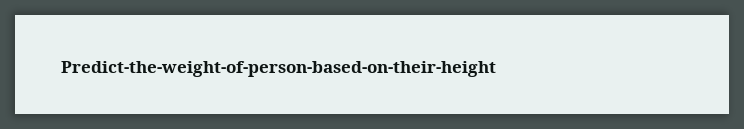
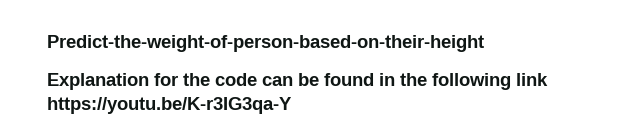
+ Explanation for the code can be found in the following link https://youtu.be/K-r3IG3qa-Y

